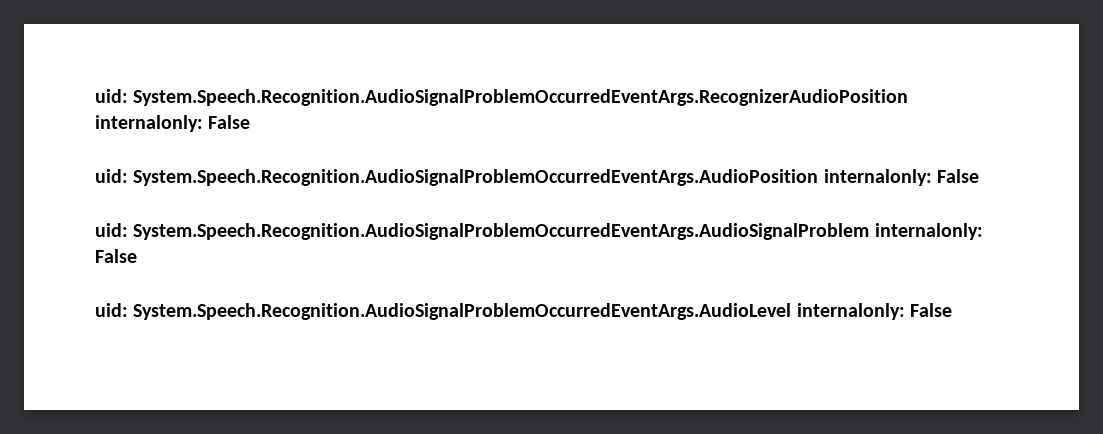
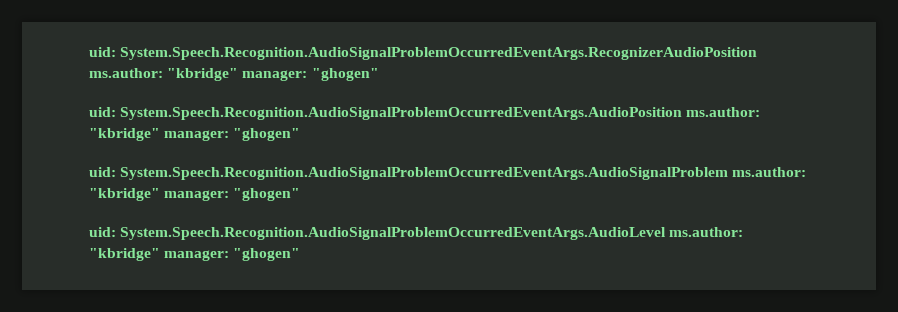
- uid: System.Speech.Recognition.AudioSignalProblemOccurredEventArgs.RecognizerAudioPosition internalonly: False
- uid: System.Speech.Recognition.AudioSignalProblemOccurredEventArgs.AudioPosition internalonly: False
- uid: System.Speech.Recognition.AudioSignalProblemOccurredEventArgs.AudioSignalProblem internalonly: False
- uid: System.Speech.Recognition.AudioSignalProblemOccurredEventArgs.AudioLevel internalonly: False
+ uid: System.Speech.Recognition.AudioSignalProblemOccurredEventArgs.RecognizerAudioPosition ms.author: "kbridge" manager: "ghogen"
+ uid: System.Speech.Recognition.AudioSignalProblemOccurredEventArgs.AudioPosition ms.author: "kbridge" manager: "ghogen"
+ uid: System.Speech.Recognition.AudioSignalProblemOccurredEventArgs.AudioSignalProblem ms.author: "kbridge" manager: "ghogen"
+ uid: System.Speech.Recognition.AudioSignalProblemOccurredEventArgs.AudioLevel ms.author: "kbridge" manager: "ghogen"

